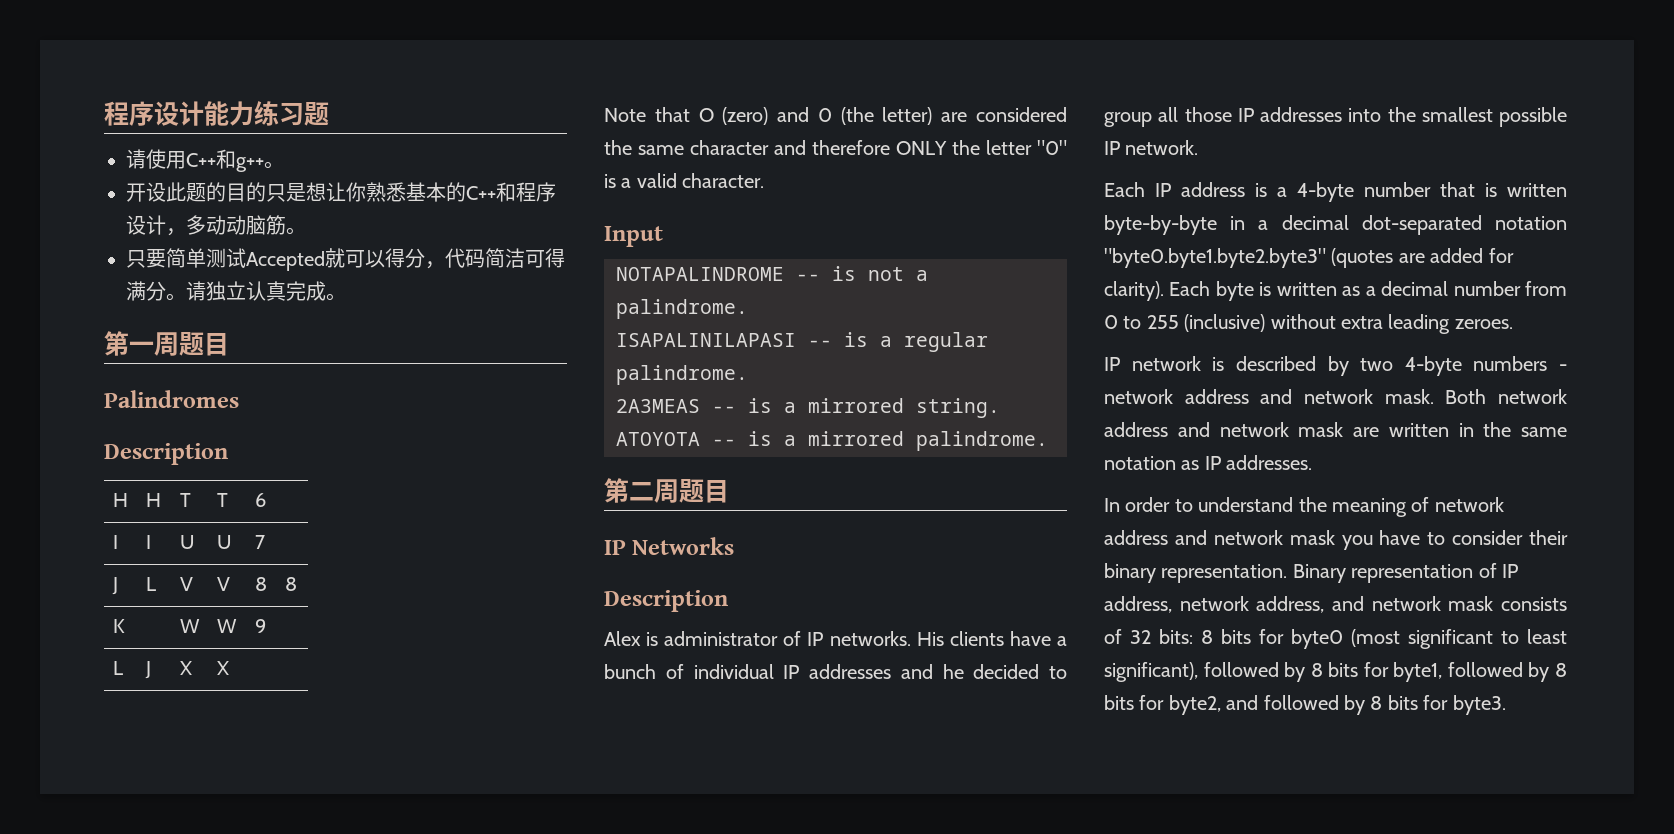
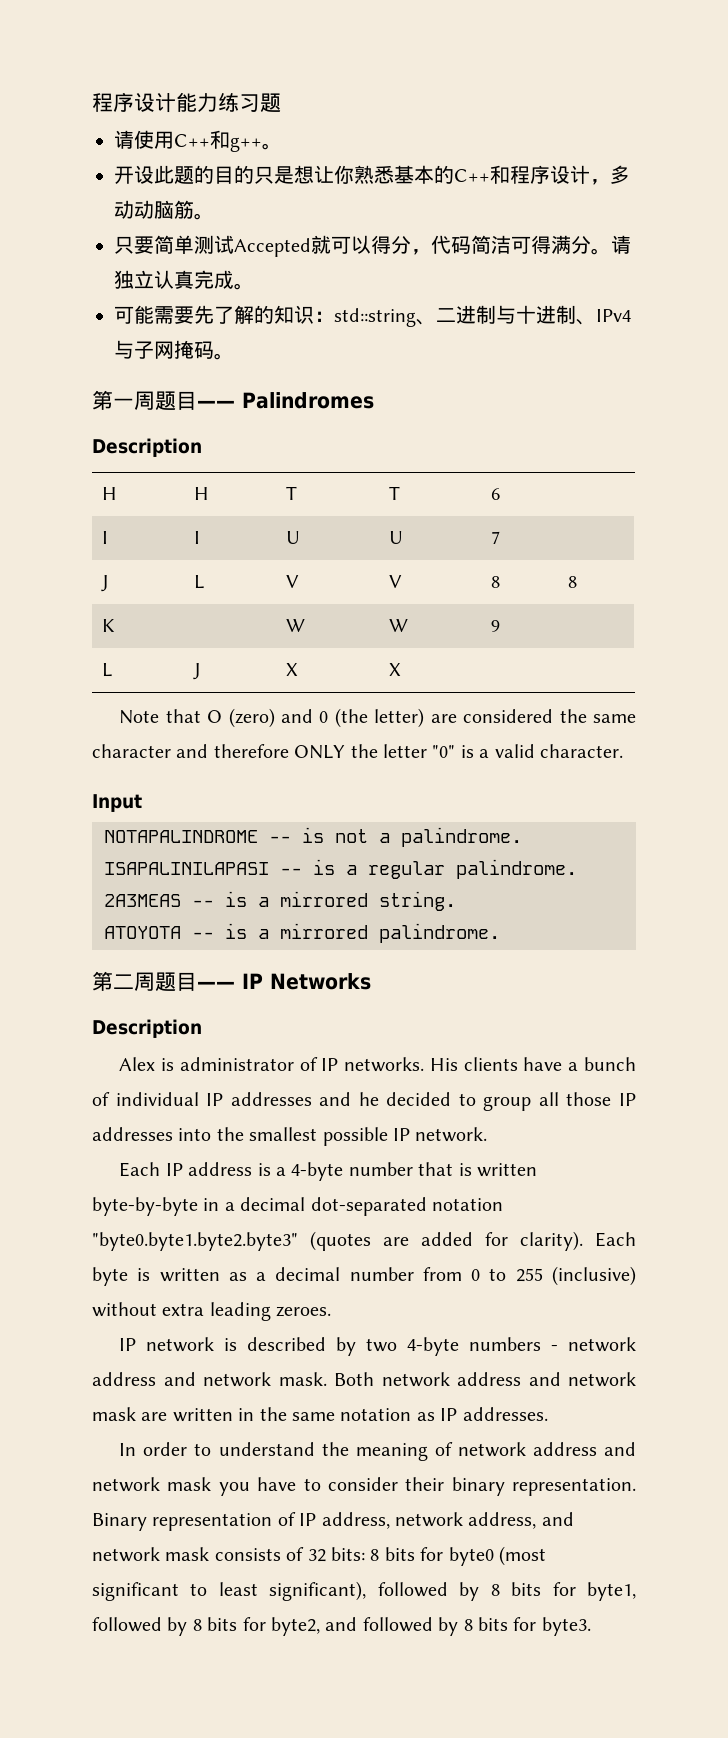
+ 可能需要先了解的知识：std::string、二进制与十进制、IPv4与子网掩码。
- 第一周题目
- Palindromes
+ 第一周题目—— Palindromes
- 第二周题目
- IP Networks
+ 第二周题目—— IP Networks

